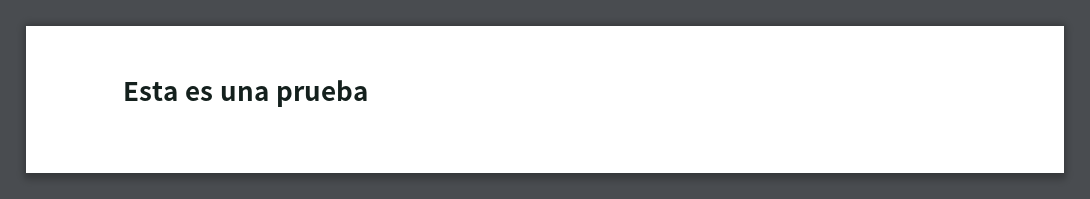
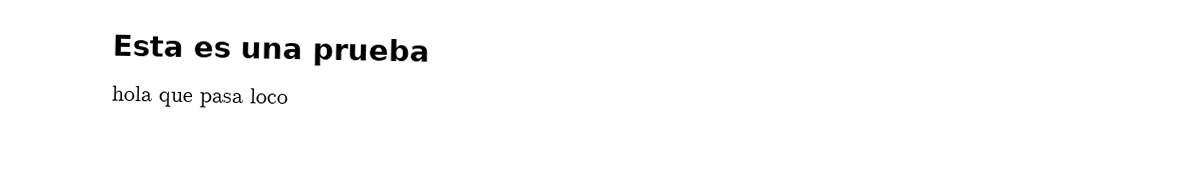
+ hola que pasa loco

